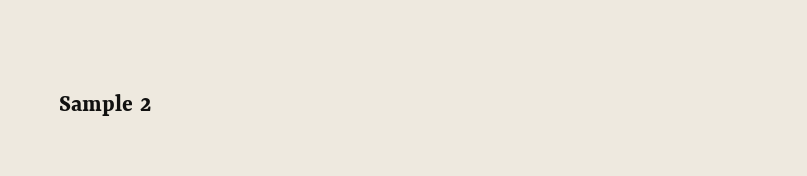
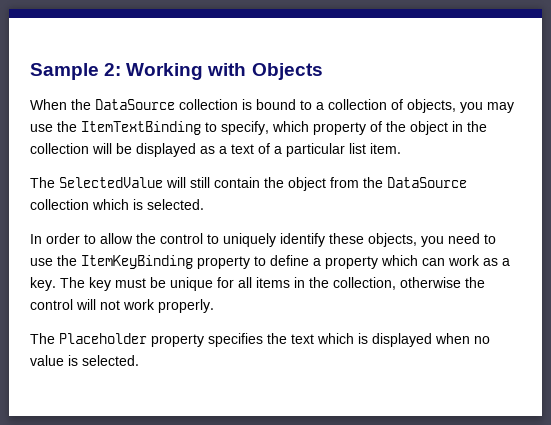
- Sample 2
+ Sample 2: Working with Objects
+ When the DataSource collection is bound to a collection of objects, you may use the ItemTextBinding to specify, which property of the object in the collection will be displayed as a text of a particular list item.
+ The SelectedValue will still contain the object from the DataSource collection which is selected.
+ In order to allow the control to uniquely identify these objects, you need to use the ItemKeyBinding property to define a property which can work as a key. The key must be unique for all items in the collection, otherwise the control will not work properly.
+ The Placeholder property specifies the text which is displayed when no value is selected.

